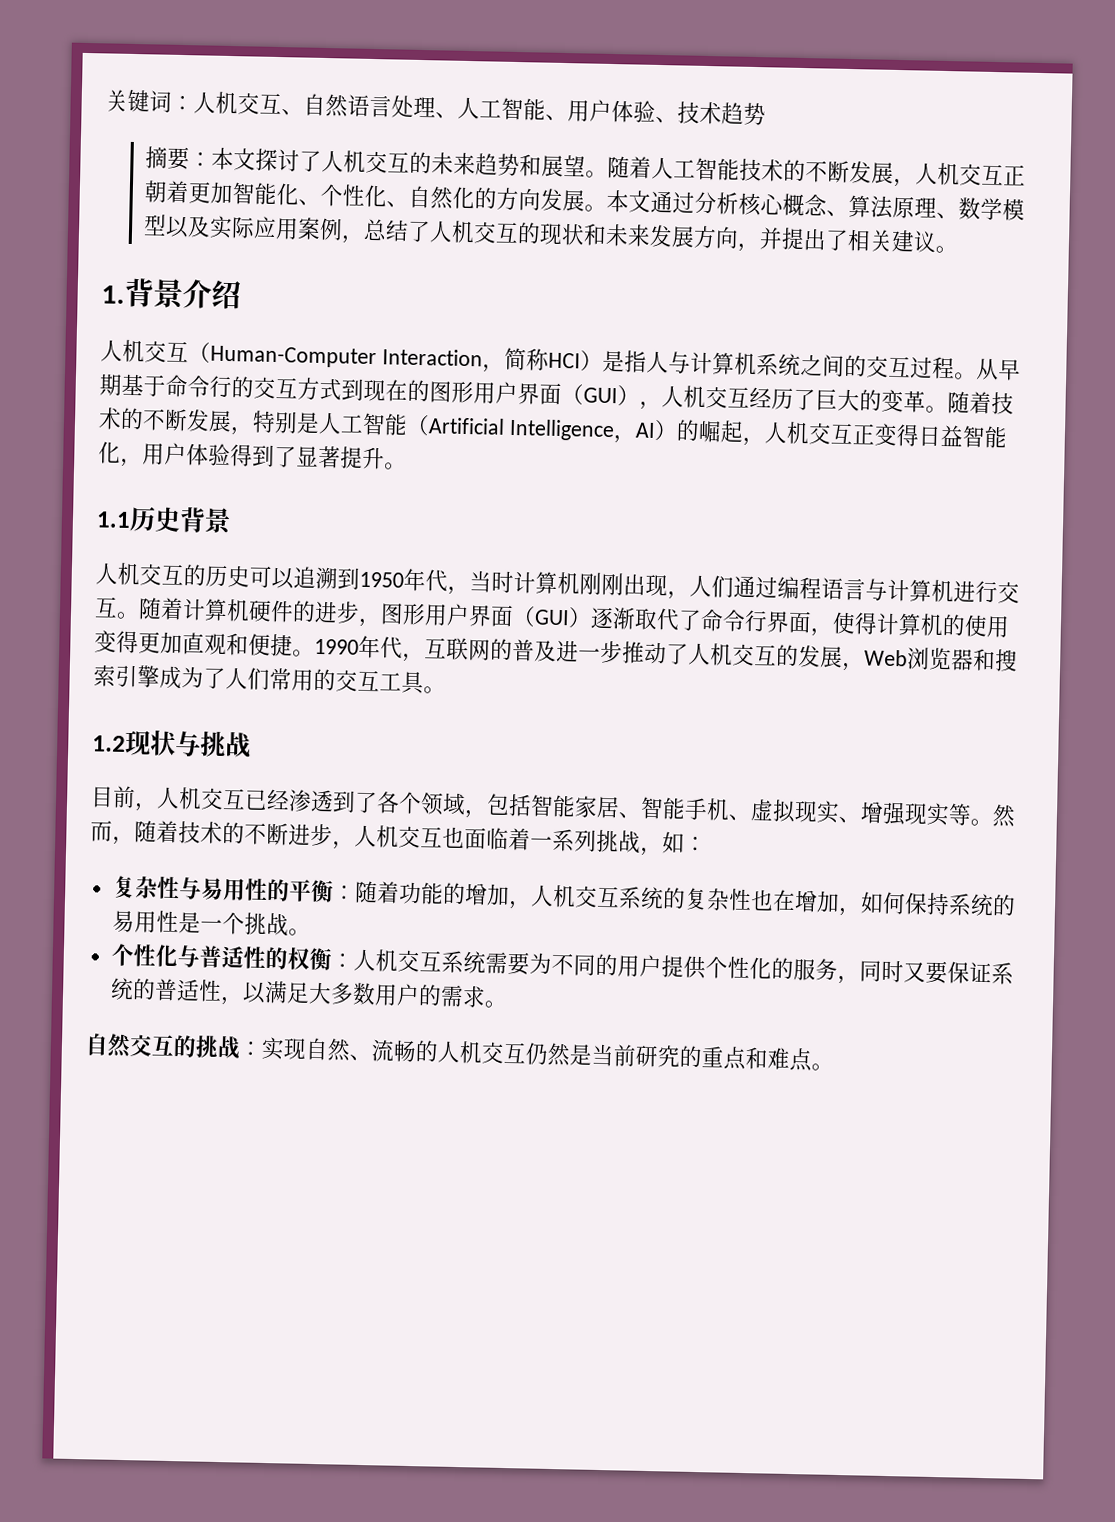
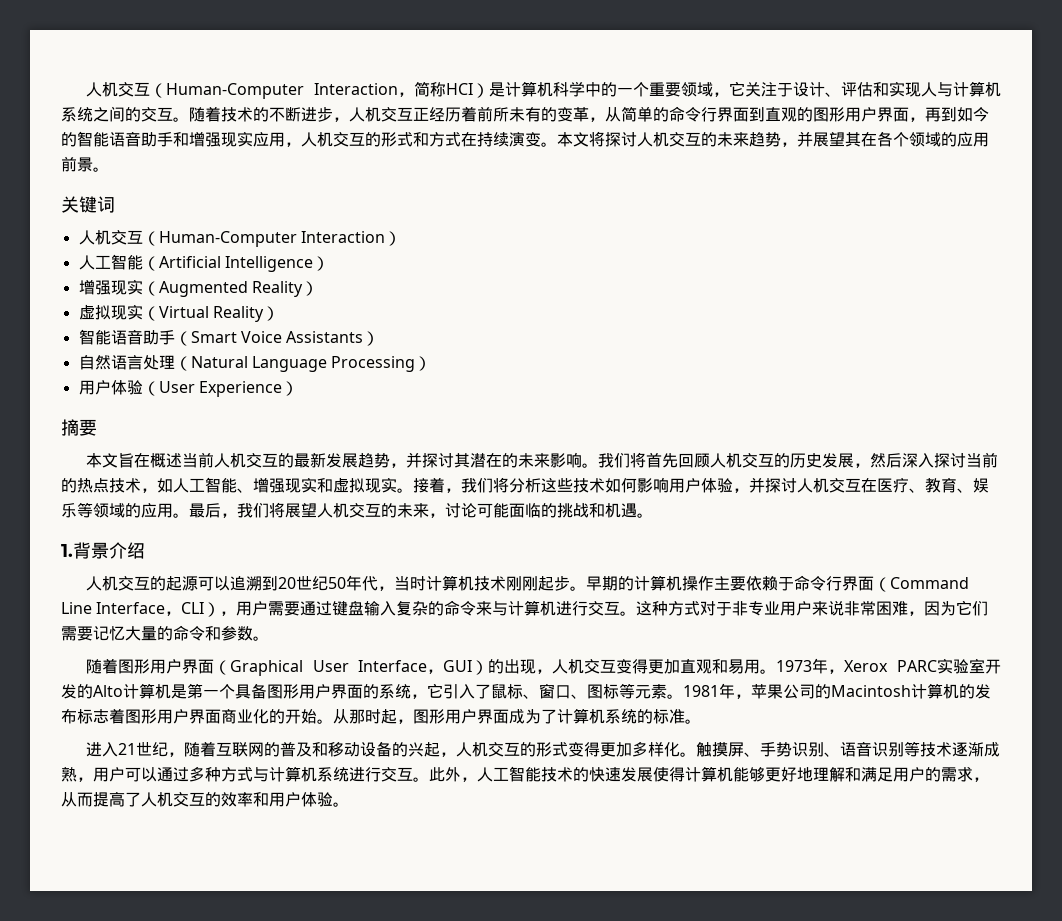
- 关键词：人机交互、自然语言处理、人工智能、用户体验、技术趋势
- 摘要：本文探讨了人机交互的未来趋势和展望。随着人工智能技术的不断发展，人机交互正朝着更加智能化、个性化、自然化的方向发展。本文通过分析核心概念、算法原理、数学模型以及实际应用案例，总结了人机交互的现状和未来发展方向，并提出了相关建议。
- 1.背景介绍
- 人机交互（Human-Computer Interaction，简称HCI）是指人与计算机系统之间的交互过程。从早期基于命令行的交互方式到现在的图形用户界面（GUI），人机交互经历了巨大的变革。随着技术的不断发展，特别是人工智能（Artificial Intelligence，AI）的崛起，人机交互正变得日益智能化，用户体验得到了显著提升。
- 1.1历史背景
- 人机交互的历史可以追溯到1950年代，当时计算机刚刚出现，人们通过编程语言与计算机进行交互。随着计算机硬件的进步，图形用户界面（GUI）逐渐取代了命令行界面，使得计算机的使用变得更加直观和便捷。1990年代，互联网的普及进一步推动了人机交互的发展，Web浏览器和搜索引擎成为了人们常用的交互工具。
- 1.2现状与挑战
- 目前，人机交互已经渗透到了各个领域，包括智能家居、智能手机、虚拟现实、增强现实等。然而，随着技术的不断进步，人机交互也面临着一系列挑战，如：
- 复杂性与易用性的平衡：随着功能的增加，人机交互系统的复杂性也在增加，如何保持系统的易用性是一个挑战。
- 个性化与普适性的权衡：人机交互系统需要为不同的用户提供个性化的服务，同时又要保证系统的普适性，以满足大多数用户的需求。
- 自然交互的挑战：实现自然、流畅的人机交互仍然是当前研究的重点和难点。
+ 人机交互（Human-Computer Interaction，简称HCI）是计算机科学中的一个重要领域，它关注于设计、评估和实现人与计算机系统之间的交互。随着技术的不断进步，人机交互正经历着前所未有的变革，从简单的命令行界面到直观的图形用户界面，再到如今的智能语音助手和增强现实应用，人机交互的形式和方式在持续演变。本文将探讨人机交互的未来趋势，并展望其在各个领域的应用前景。
+ 关键词
+ 人机交互（Human-Computer Interaction）
+ 人工智能（Artificial Intelligence）
+ 增强现实（Augmented Reality）
+ 虚拟现实（Virtual Reality）
+ 智能语音助手（Smart Voice Assistants）
+ 自然语言处理（Natural Language Processing）
+ 用户体验（User Experience）
+ 摘要
+ 本文旨在概述当前人机交互的最新发展趋势，并探讨其潜在的未来影响。我们将首先回顾人机交互的历史发展，然后深入探讨当前的热点技术，如人工智能、增强现实和虚拟现实。接着，我们将分析这些技术如何影响用户体验，并探讨人机交互在医疗、教育、娱乐等领域的应用。最后，我们将展望人机交互的未来，讨论可能面临的挑战和机遇。
+ 1.背景介绍
+ 人机交互的起源可以追溯到20世纪50年代，当时计算机技术刚刚起步。早期的计算机操作主要依赖于命令行界面（Command Line Interface，CLI），用户需要通过键盘输入复杂的命令来与计算机进行交互。这种方式对于非专业用户来说非常困难，因为它们需要记忆大量的命令和参数。
+ 随着图形用户界面（Graphical User Interface，GUI）的出现，人机交互变得更加直观和易用。1973年，Xerox PARC实验室开发的Alto计算机是第一个具备图形用户界面的系统，它引入了鼠标、窗口、图标等元素。1981年，苹果公司的Macintosh计算机的发布标志着图形用户界面商业化的开始。从那时起，图形用户界面成为了计算机系统的标准。
+ 进入21世纪，随着互联网的普及和移动设备的兴起，人机交互的形式变得更加多样化。触摸屏、手势识别、语音识别等技术逐渐成熟，用户可以通过多种方式与计算机系统进行交互。此外，人工智能技术的快速发展使得计算机能够更好地理解和满足用户的需求，从而提高了人机交互的效率和用户体验。

